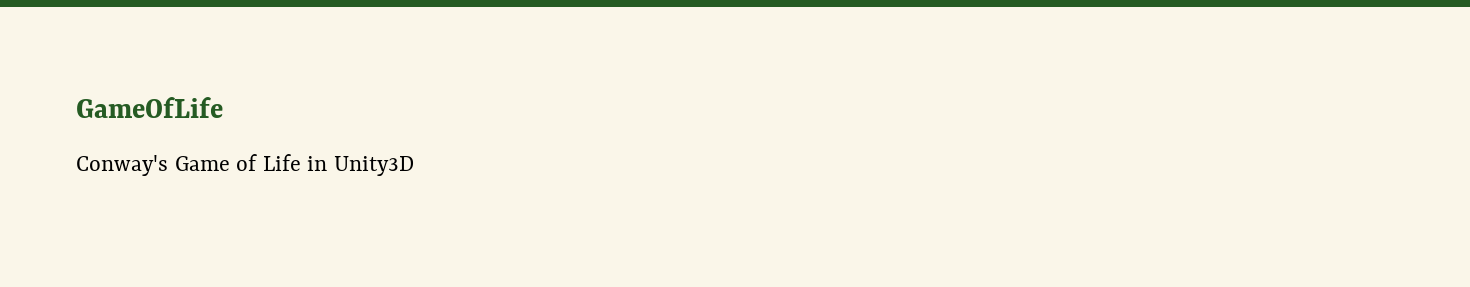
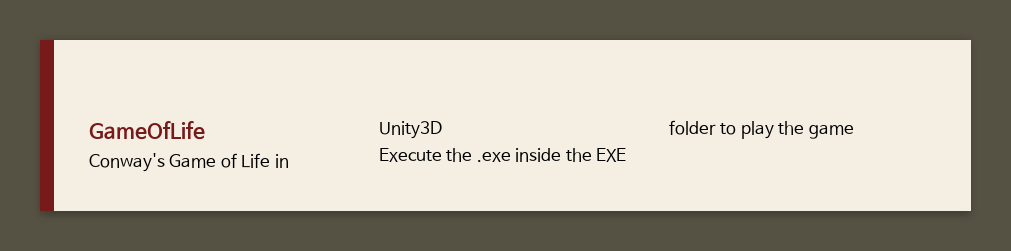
+ Execute the .exe inside the EXE folder to play the game

